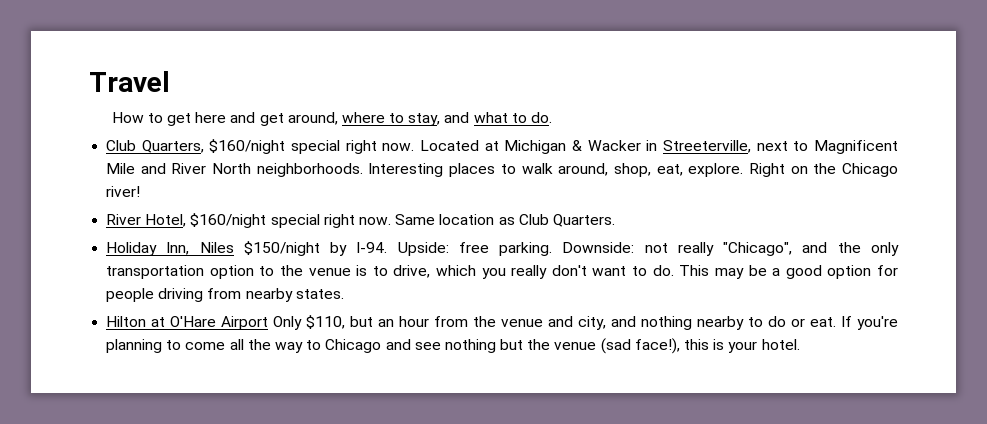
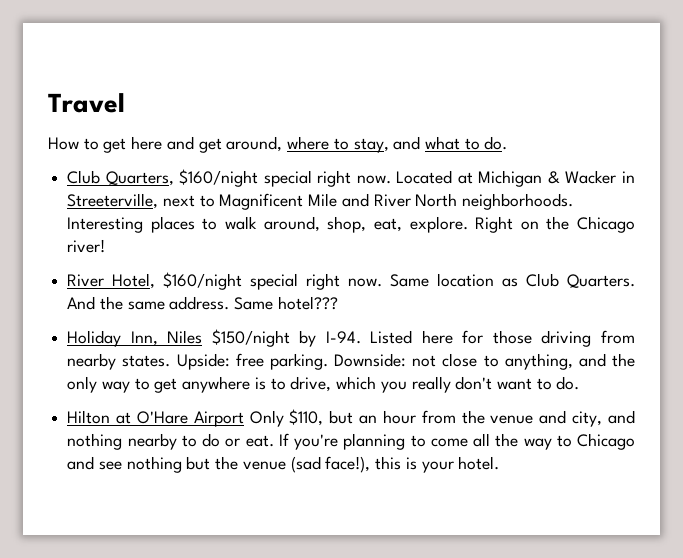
+ And the same address. Same hotel???
+ Listed here for those driving from nearby states.
- Downside: not really "Chicago", and the only transportation option to the venue is to drive, which you really don't want to do. This may be a good option for people driving from nearby states.
+ Downside: not close to anything, and the only way to get anywhere is to drive, which you really don't want to do.

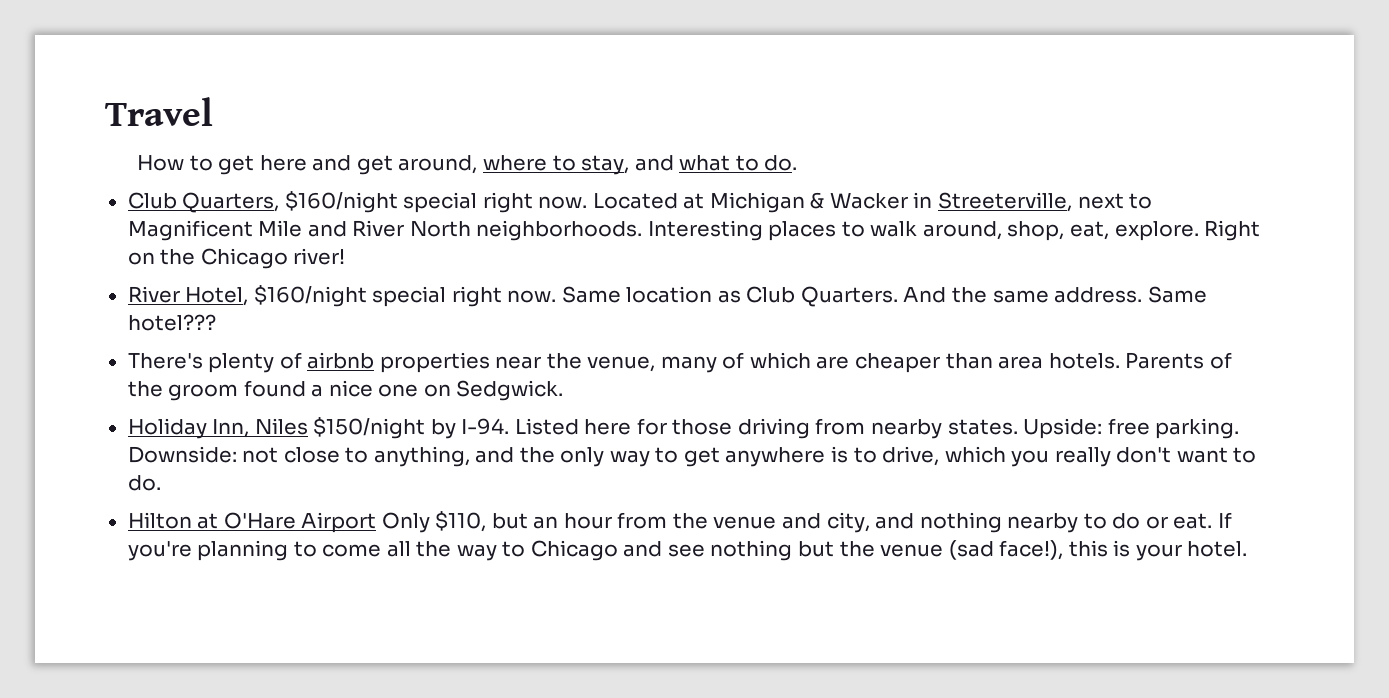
+ There's plenty of airbnb properties near the venue, many of which are cheaper than area hotels. Parents of the groom found a nice one on Sedgwick.

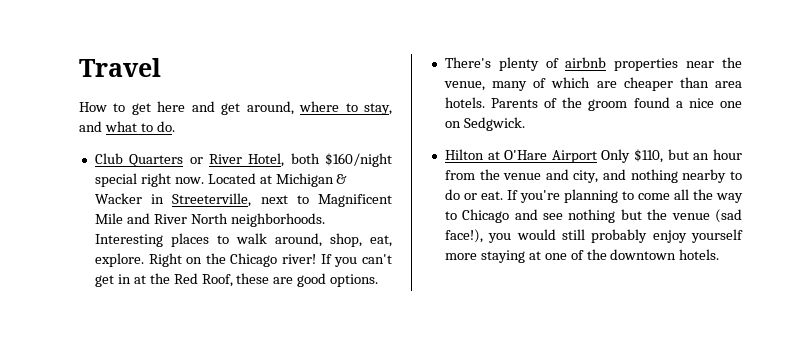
- Club Quarters, $160/night special right now.
+ Club Quarters or River Hotel, both $160/night special right now.
- Right on the Chicago river!
- River Hotel, $160/night special right now. Same location as Club Quarters. And the same address. Same hotel???
+ Right on the Chicago river! If you can't get in at the Red Roof, these are good options.
- Holiday Inn, Niles $150/night by I-94. Listed here for those driving from nearby states. Upside: free parking. Downside: not close to anything, and the only way to get anywhere is to drive, which you really don't want to do.
- If you're planning to come all the way to Chicago and see nothing but the venue (sad face!), this is your hotel.
+ If you're planning to come all the way to Chicago and see nothing but the venue (sad face!), you would still probably enjoy yourself more staying at one of the downtown hotels.

